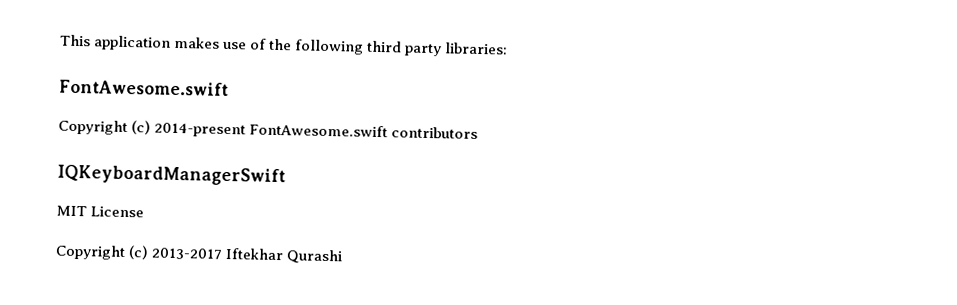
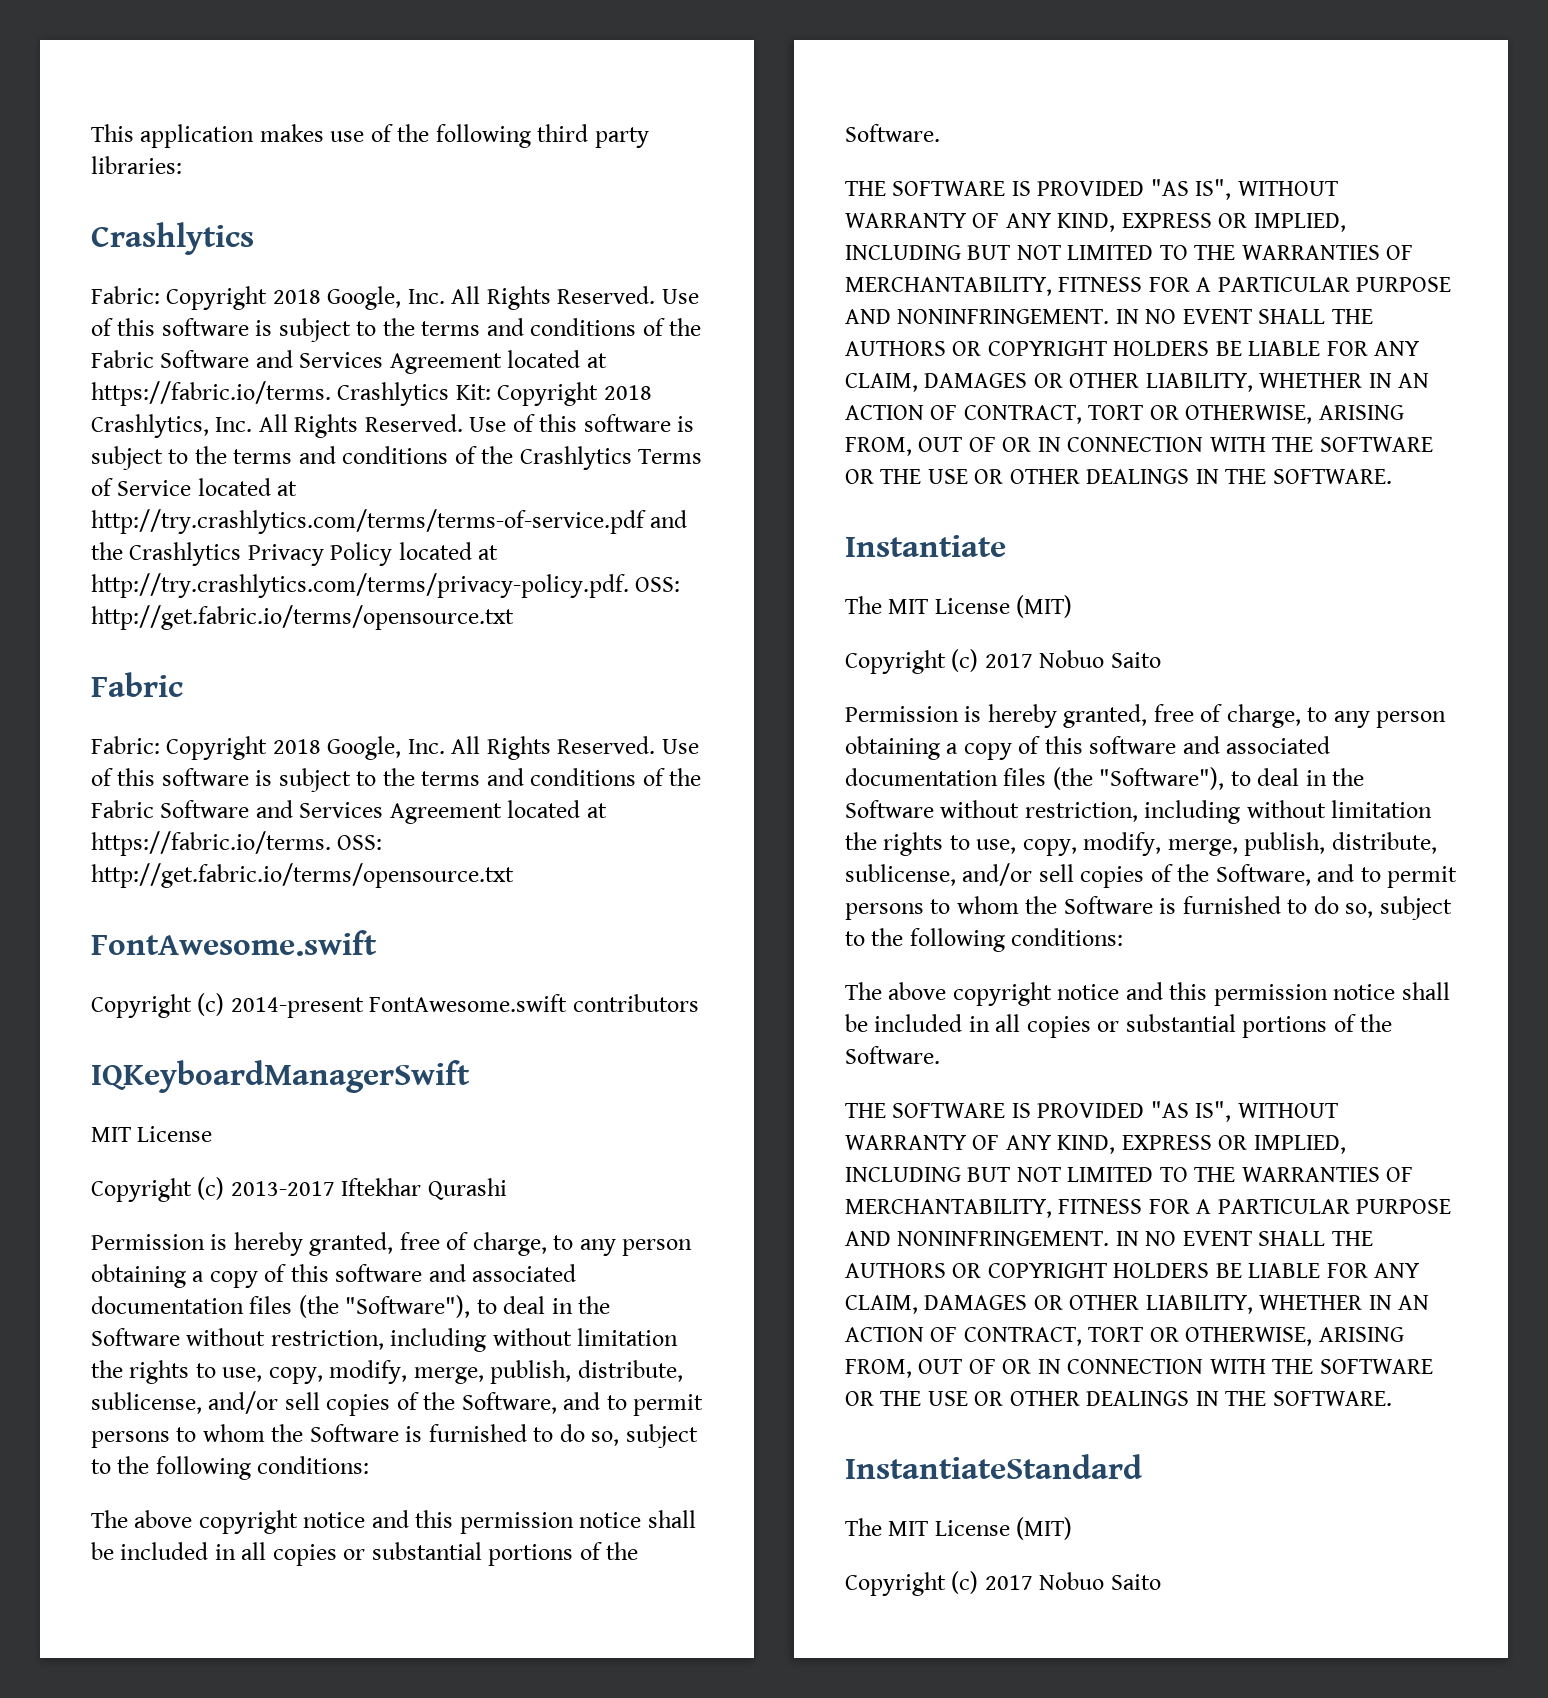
  This application makes use of the following third party libraries:
+ Crashlytics
+ Fabric: Copyright 2018 Google, Inc. All Rights Reserved. Use of this software is subject to the terms and conditions of the Fabric Software and Services Agreement located at https://fabric.io/terms. Crashlytics Kit: Copyright 2018 Crashlytics, Inc. All Rights Reserved. Use of this software is subject to the terms and conditions of the Crashlytics Terms of Service located at http://try.crashlytics.com/terms/terms-of-service.pdf and the Crashlytics Privacy Policy located at http://try.crashlytics.com/terms/privacy-policy.pdf. OSS: http://get.fabric.io/terms/opensource.txt
+ Fabric
+ Fabric: Copyright 2018 Google, Inc. All Rights Reserved. Use of this software is subject to the terms and conditions of the Fabric Software and Services Agreement located at https://fabric.io/terms. OSS: http://get.fabric.io/terms/opensource.txt
  Copyright (c) 2013-2017 Iftekhar Qurashi
+ Permission is hereby granted, free of charge, to any person obtaining a copy of this software and associated documentation files (the "Software"), to deal in the Software without restriction, including without limitation the rights to use, copy, modify, merge, publish, distribute, sublicense, and/or sell copies of the Software, and to permit persons to whom the Software is furnished to do so, subject to the following conditions:
+ The above copyright notice and this permission notice shall be included in all copies or substantial portions of the Software.
+ THE SOFTWARE IS PROVIDED "AS IS", WITHOUT WARRANTY OF ANY KIND, EXPRESS OR IMPLIED, INCLUDING BUT NOT LIMITED TO THE WARRANTIES OF MERCHANTABILITY, FITNESS FOR A PARTICULAR PURPOSE AND NONINFRINGEMENT. IN NO EVENT SHALL THE AUTHORS OR COPYRIGHT HOLDERS BE LIABLE FOR ANY CLAIM, DAMAGES OR OTHER LIABILITY, WHETHER IN AN ACTION OF CONTRACT, TORT OR OTHERWISE, ARISING FROM, OUT OF OR IN CONNECTION WITH THE SOFTWARE OR THE USE OR OTHER DEALINGS IN THE SOFTWARE.
+ Instantiate
+ The MIT License (MIT)
+ Copyright (c) 2017 Nobuo Saito
+ Permission is hereby granted, free of charge, to any person obtaining a copy of this software and associated documentation files (the "Software"), to deal in the Software without restriction, including without limitation the rights to use, copy, modify, merge, publish, distribute, sublicense, and/or sell copies of the Software, and to permit persons to whom the Software is furnished to do so, subject to the following conditions:
+ The above copyright notice and this permission notice shall be included in all copies or substantial portions of the Software.
+ THE SOFTWARE IS PROVIDED "AS IS", WITHOUT WARRANTY OF ANY KIND, EXPRESS OR IMPLIED, INCLUDING BUT NOT LIMITED TO THE WARRANTIES OF MERCHANTABILITY, FITNESS FOR A PARTICULAR PURPOSE AND NONINFRINGEMENT. IN NO EVENT SHALL THE AUTHORS OR COPYRIGHT HOLDERS BE LIABLE FOR ANY CLAIM, DAMAGES OR OTHER LIABILITY, WHETHER IN AN ACTION OF CONTRACT, TORT OR OTHERWISE, ARISING FROM, OUT OF OR IN CONNECTION WITH THE SOFTWARE OR THE USE OR OTHER DEALINGS IN THE SOFTWARE.
+ InstantiateStandard
+ The MIT License (MIT)
+ Copyright (c) 2017 Nobuo Saito

